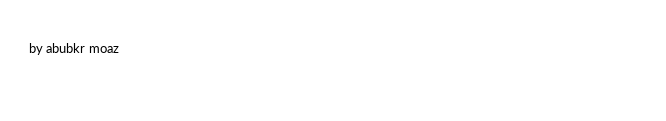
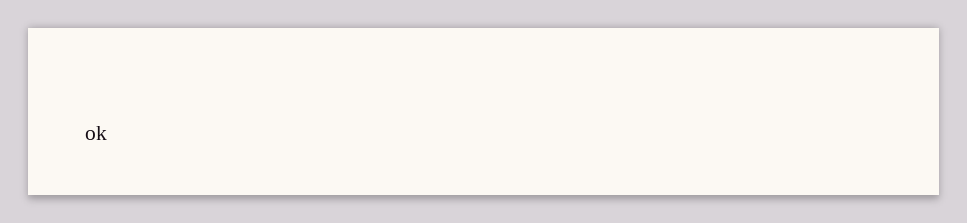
- by abubkr moaz
+ ok

